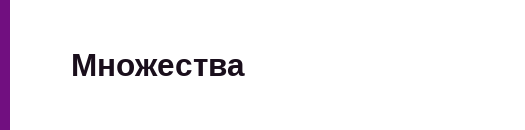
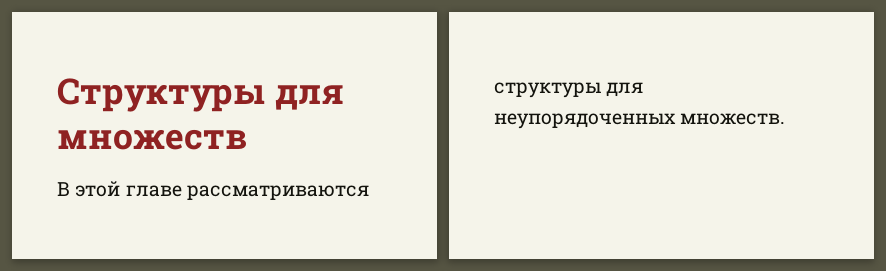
- Множества
+ Структуры для множеств
+ В этой главе рассматриваются структуры для неупорядоченных множеств.

